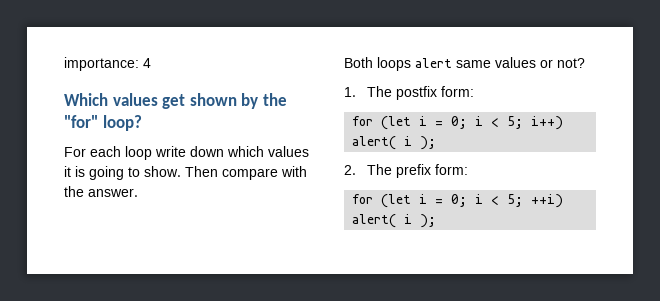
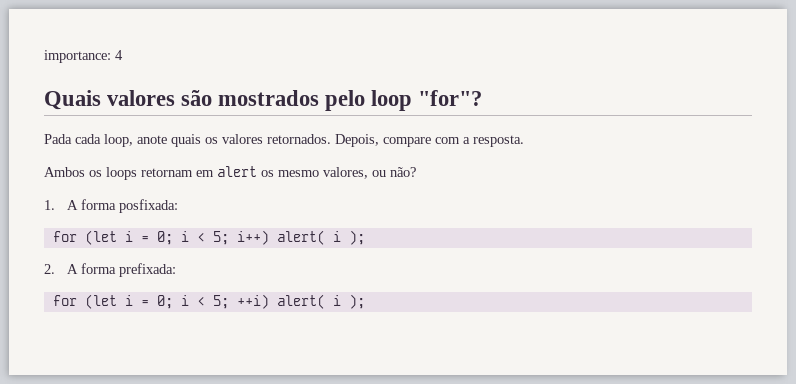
- Which values get shown by the "for" loop?
- For each loop write down which values it is going to show. Then compare with the answer.
- Both loops alert same values or not?
- 1. The postfix form:
+ Quais valores são mostrados pelo loop "for"?
+ Pada cada loop, anote quais os valores retornados. Depois, compare com a resposta.
+ Ambos os loops retornam em alert os mesmo valores, ou não?
+ 1. A forma posfixada:
- 2. The prefix form:
+ 2. A forma prefixada:

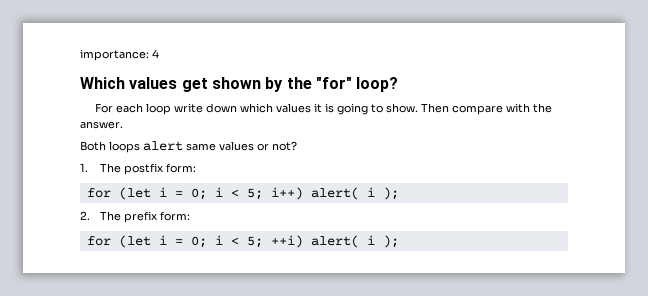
- Quais valores são mostrados pelo loop "for"?
- Pada cada loop, anote quais os valores retornados. Depois, compare com a resposta.
- Ambos os loops retornam em alert os mesmo valores, ou não?
- 1. A forma posfixada:
+ Which values get shown by the "for" loop?
+ For each loop write down which values it is going to show. Then compare with the answer.
+ Both loops alert same values or not?
+ 1. The postfix form:
- 2. A forma prefixada:
+ 2. The prefix form:

